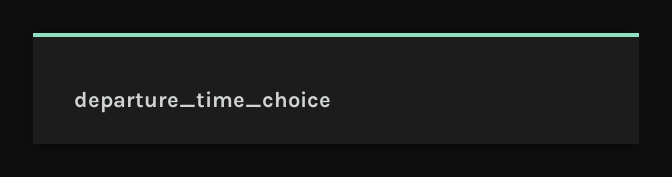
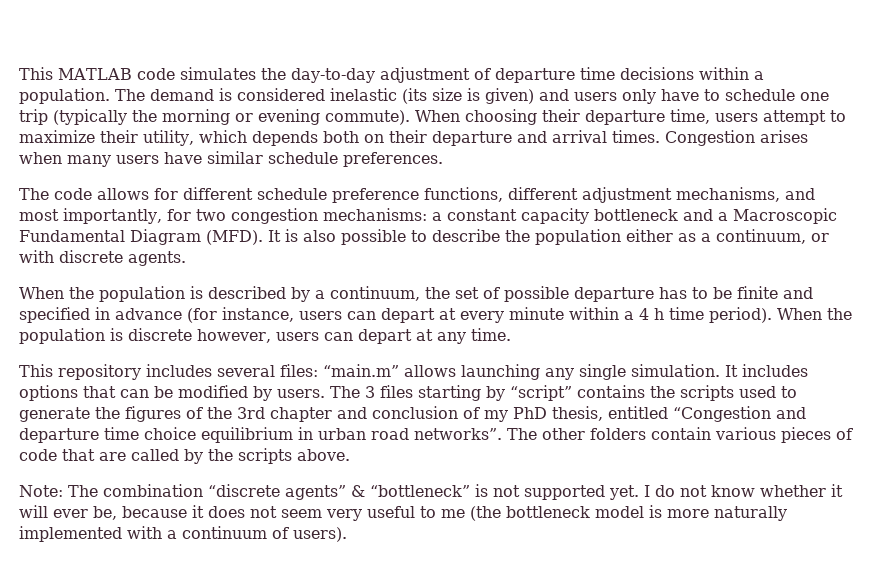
- departure_time_choice
+ This MATLAB code simulates the day-to-day adjustment of departure time decisions within a population. The demand is considered inelastic (its size is given) and users only have to schedule one trip (typically the morning or evening commute). When choosing their departure time, users attempt to maximize their utility, which depends both on their departure and arrival times. Congestion arises when many users have similar schedule preferences.
+ The code allows for different schedule preference functions, different adjustment mechanisms, and most importantly, for two congestion mechanisms: a constant capacity bottleneck and a Macroscopic Fundamental Diagram (MFD). It is also possible to describe the population either as a continuum, or with discrete agents.
+ When the population is described by a continuum, the set of possible departure has to be finite and specified in advance (for instance, users can depart at every minute within a 4 h time period). When the population is discrete however, users can depart at any time.
+ This repository includes several files: “main.m” allows launching any single simulation. It includes options that can be modified by users. The 3 files starting by “script” contains the scripts used to generate the figures of the 3rd chapter and conclusion of my PhD thesis, entitled “Congestion and departure time choice equilibrium in urban road networks”. The other folders contain various pieces of code that are called by the scripts above.
+ Note: The combination “discrete agents” & “bottleneck” is not supported yet. I do not know whether it will ever be, because it does not seem very useful to me (the bottleneck model is more naturally implemented with a continuum of users).

